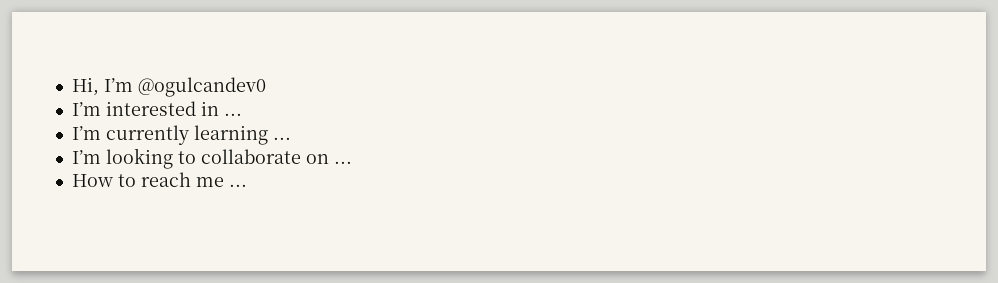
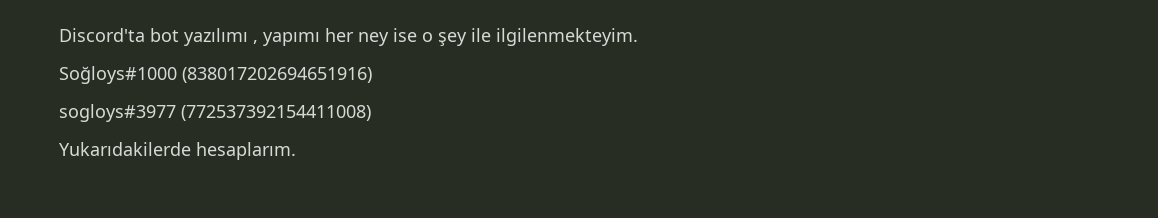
- Hi, I’m @ogulcandev0
- I’m interested in ...
- I’m currently learning ...
- I’m looking to collaborate on ...
- How to reach me ...
+ Discord'ta bot yazılımı , yapımı her ney ise o şey ile ilgilenmekteyim.
+ Soğloys#1000 (838017202694651916)
+ sogloys#3977 (772537392154411008)
+ Yukarıdakilerde hesaplarım.

